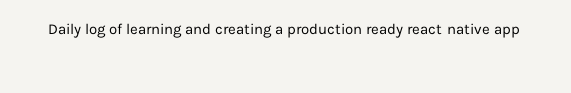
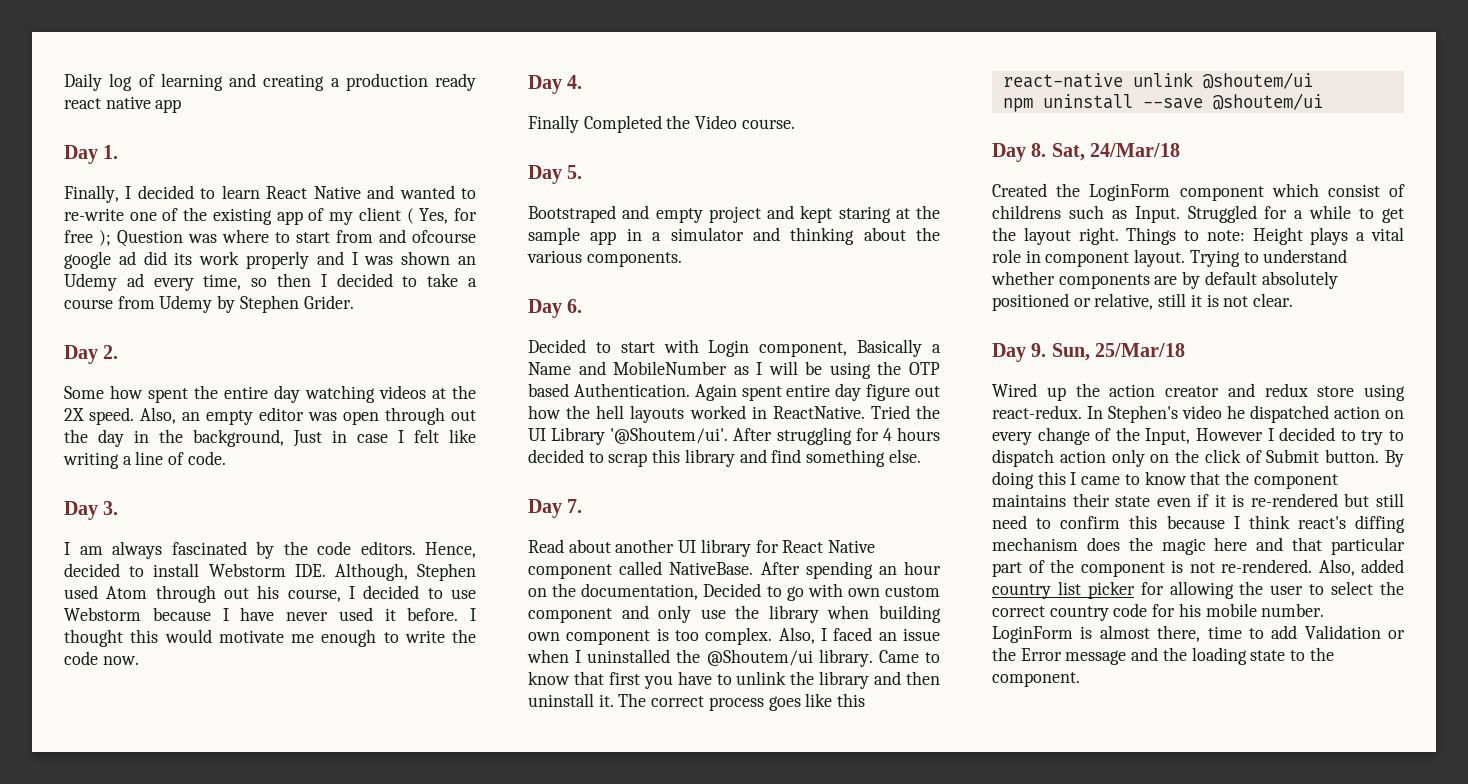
+ Day 1.
+ Finally, I decided to learn React Native and wanted to re-write one of the existing app of my client ( Yes, for free ); Question was where to start from and ofcourse google ad did its work properly and I was shown an Udemy ad every time, so then I decided to take a course from Udemy by Stephen Grider.
+ Day 2.
+ Some how spent the entire day watching videos at the 2X speed. Also, an empty editor was open through out the day in the background, Just in case I felt like writing a line of code.
+ Day 3.
+ I am always fascinated by the code editors. Hence, decided to install Webstorm IDE. Although, Stephen used Atom through out his course, I decided to use Webstorm because I have never used it before. I thought this would motivate me enough to write the code now.
+ Day 4.
+ Finally Completed the Video course.
+ Day 5.
+ Bootstraped and empty project and kept staring at the sample app in a simulator and thinking about the various components.
+ Day 6.
+ Decided to start with Login component, Basically a Name and MobileNumber as I will be using the OTP based Authentication. Again spent entire day figure out how the hell layouts worked in ReactNative. Tried the UI Library '@Shoutem/ui'. After struggling for 4 hours decided to scrap this library and find something else.
+ Day 7.
+ Read about another UI library for React Native component called NativeBase. After spending an hour on the documentation, Decided to go with own custom component and only use the library when building own component is too complex. Also, I faced an issue when I uninstalled the @Shoutem/ui library. Came to know that first you have to unlink the library and then uninstall it. The correct process goes like this
+ react-native unlink @shoutem/ui
+ npm uninstall --save @shoutem/ui
+ Day 8. Sat, 24/Mar/18
+ Created the LoginForm component which consist of childrens such as Input. Struggled for a while to get the layout right. Things to note: Height plays a vital role in component layout. Trying to understand whether components are by default absolutely positioned or relative, still it is not clear.
+ Day 9. Sun, 25/Mar/18
+ Wired up the action creator and redux store using react-redux. In Stephen's video he dispatched action on every change of the Input, However I decided to try to dispatch action only on the click of Submit button. By doing this I came to know that the component maintains their state even if it is re-rendered but still need to confirm this because I think react's diffing mechanism does the magic here and that particular part of the component is not re-rendered. Also, added country list picker for allowing the user to select the correct country code for his mobile number. LoginForm is almost there, time to add Validation or the Error message and the loading state to the component.

